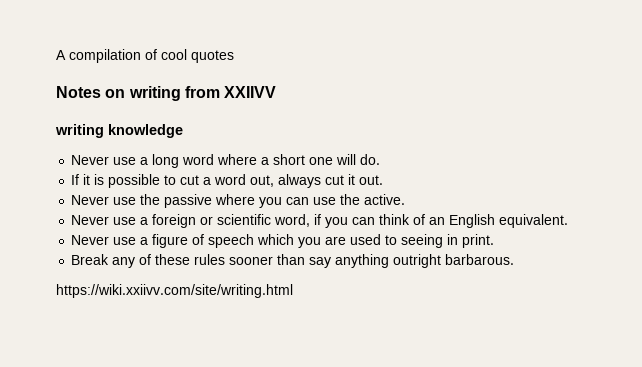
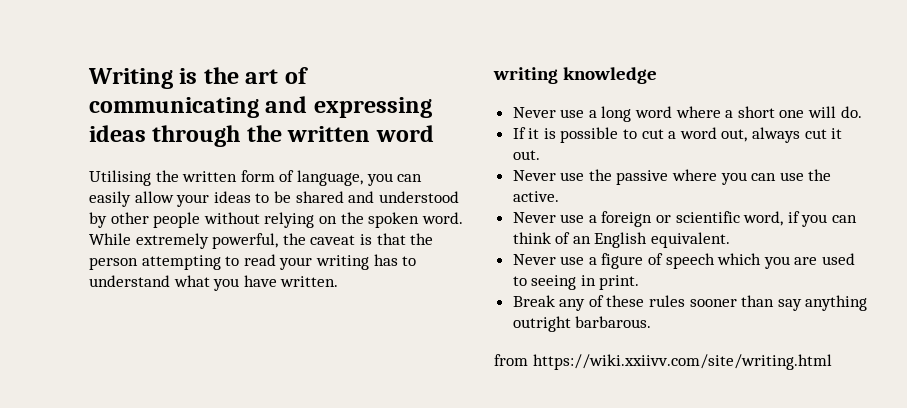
- A compilation of cool quotes
- Notes on writing from XXIIVV
+ Writing is the art of communicating and expressing ideas through the written word
+ Utilising the written form of language, you can easily allow your ideas to be shared and understood by other people without relying on the spoken word. While extremely powerful, the caveat is that the person attempting to read your writing has to understand what you have written.
- https://wiki.xxiivv.com/site/writing.html
+ from https://wiki.xxiivv.com/site/writing.html

